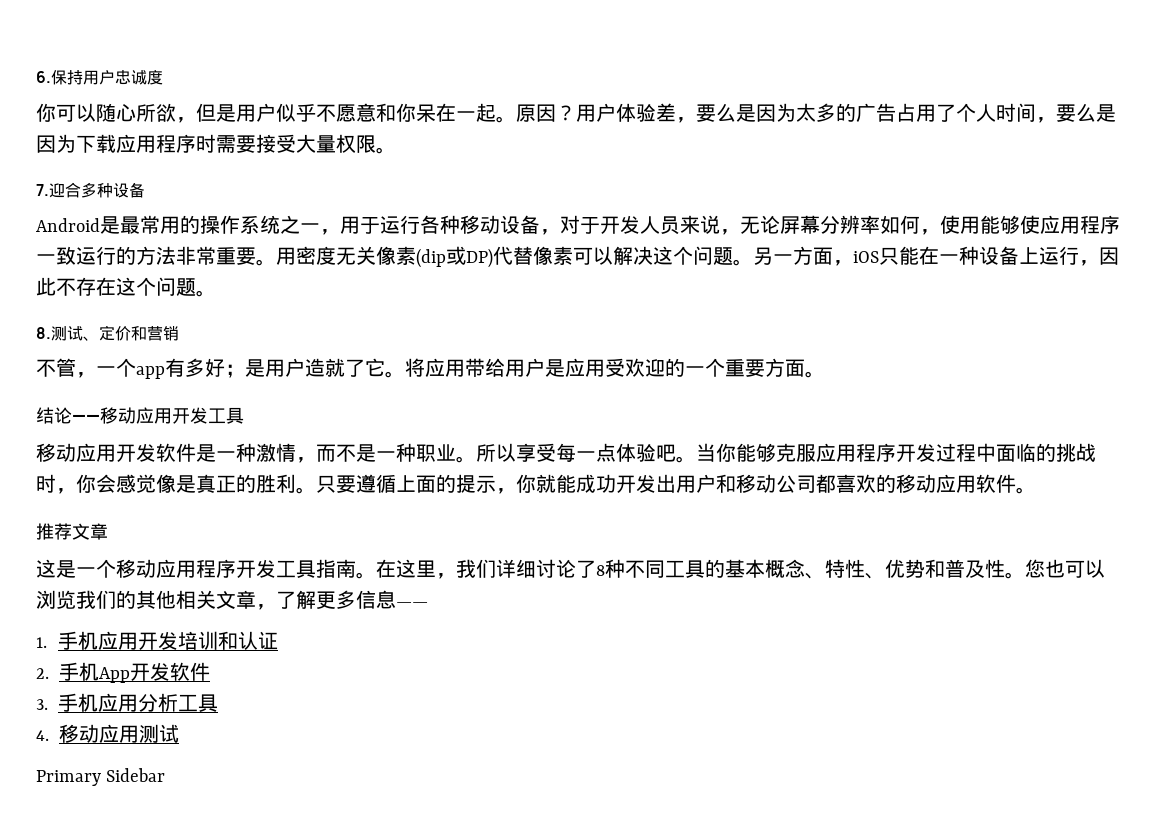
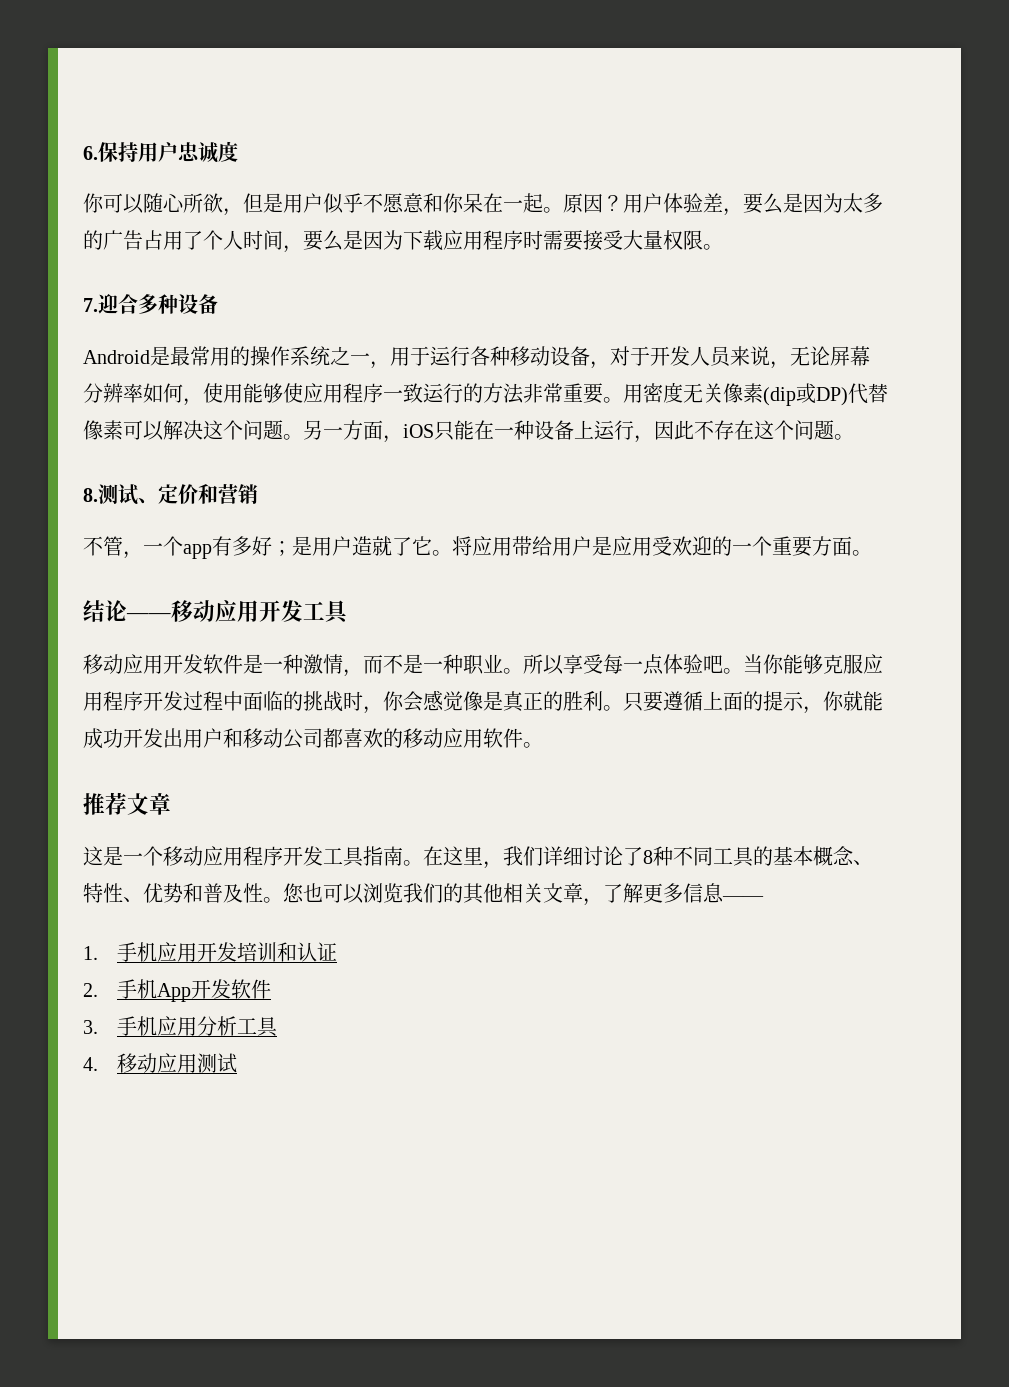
- Primary Sidebar

